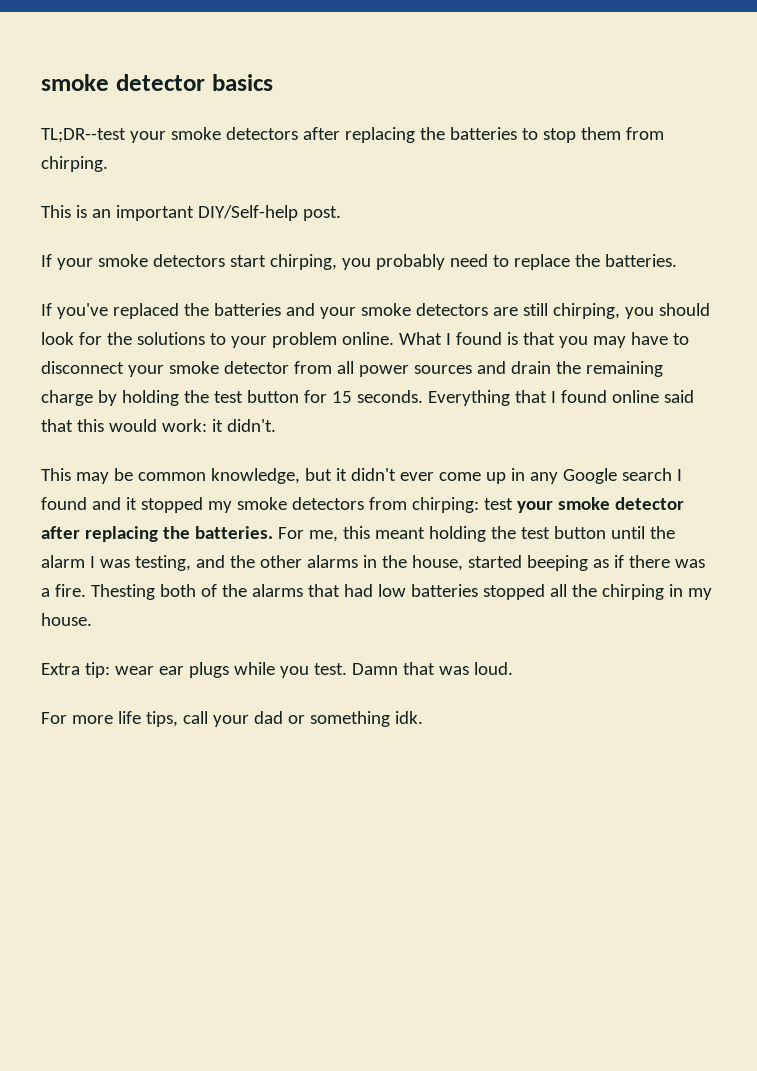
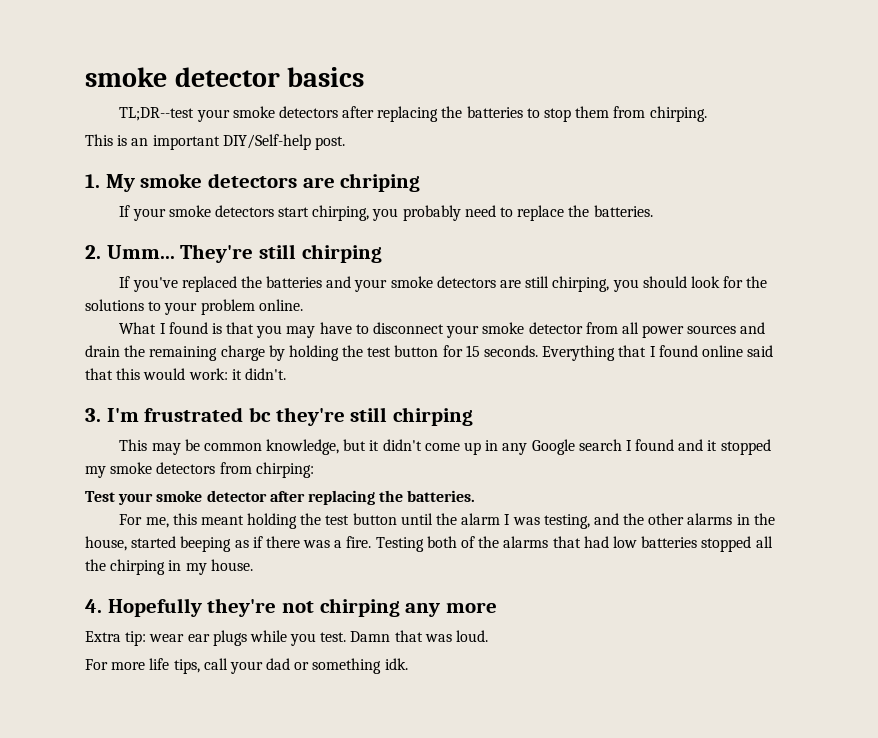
+ 1. My smoke detectors are chriping
+ 2. Umm... They're still chirping
- If you've replaced the batteries and your smoke detectors are still chirping, you should look for the solutions to your problem online. What I found is that you may have to disconnect your smoke detector from all power sources and drain the remaining charge by holding the test button for 15 seconds.
+ If you've replaced the batteries and your smoke detectors are still chirping, you should look for the solutions to your problem online.
+ What I found is that you may have to disconnect your smoke detector from all power sources and drain the remaining charge by holding the test button for 15 seconds.
+ 3. I'm frustrated bc they're still chirping
- This may be common knowledge, but it didn't ever come up in any Google search I found and it stopped my smoke detectors from chirping: test your smoke detector after replacing the batteries. For me, this meant holding the test button until the alarm I was testing, and the other alarms in the house, started beeping as if there was a fire.
+ This may be common knowledge, but it didn't come up in any Google search I found and it stopped my smoke detectors from chirping:
+ Test your smoke detector after replacing the batteries.
+ For me, this meant holding the test button until the alarm I was testing, and the other alarms in the house, started beeping as if there was a fire.
- Thesting both of the alarms that had low batteries stopped all the chirping in my house.
+ Testing both of the alarms that had low batteries stopped all the chirping in my house.
+ 4. Hopefully they're not chirping any more

